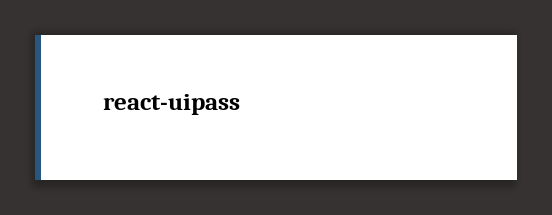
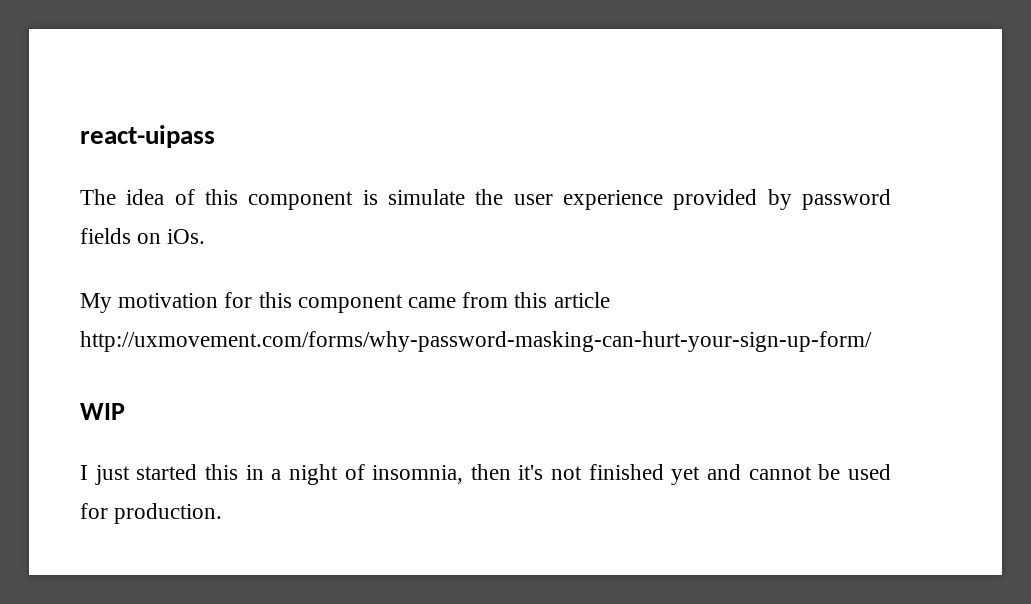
+ The idea of this component is simulate the user experience provided by password fields on iOs.
+ My motivation for this component came from this article http://uxmovement.com/forms/why-password-masking-can-hurt-your-sign-up-form/
+ WIP
+ I just started this in a night of insomnia, then it's not finished yet and cannot be used for production.

